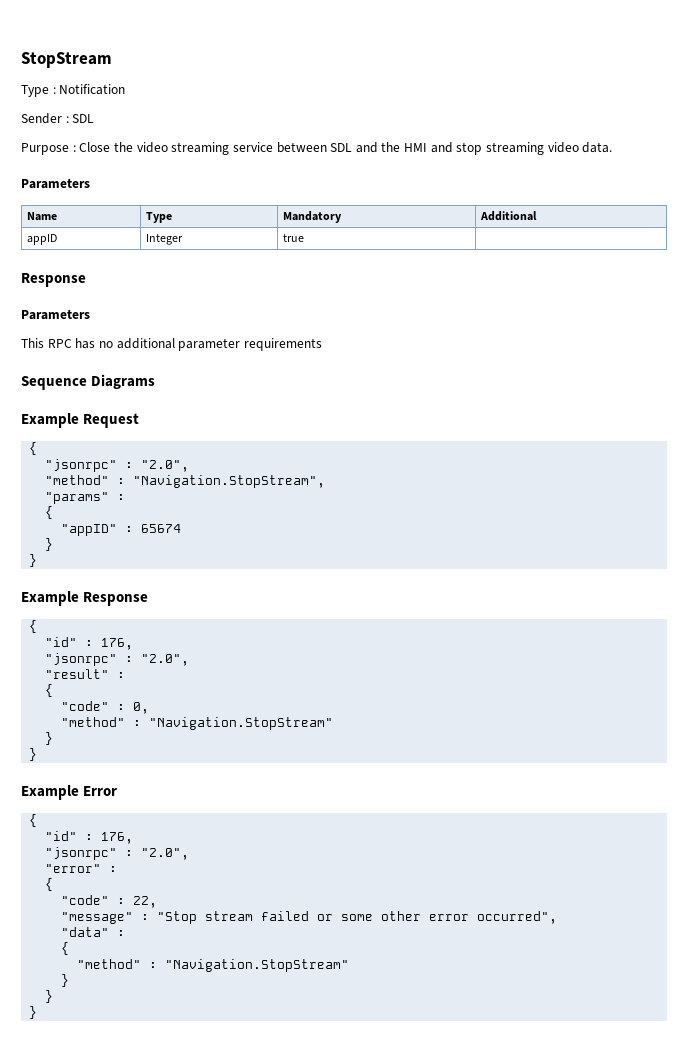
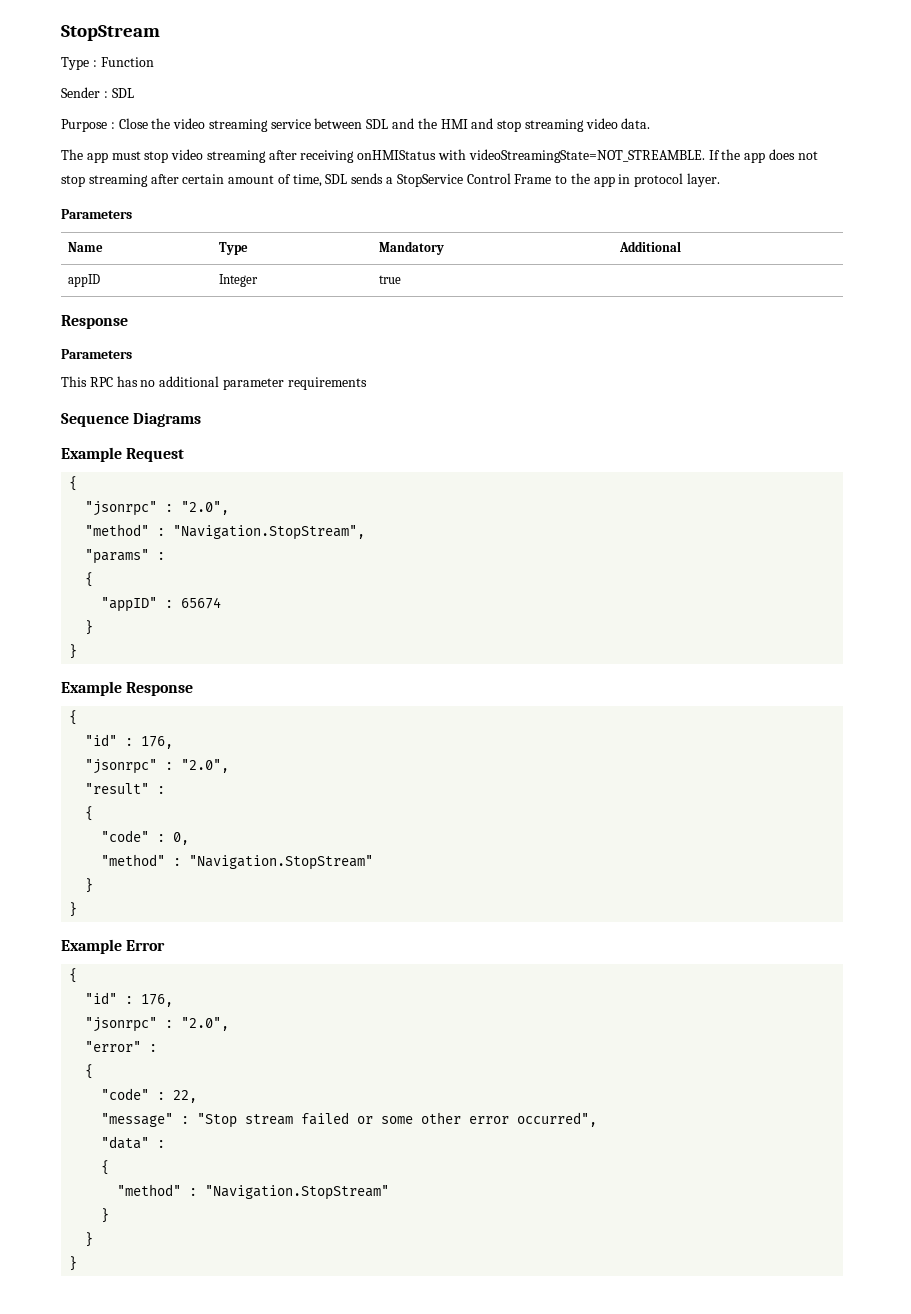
- Type : Notification
+ Type : Function
+ The app must stop video streaming after receiving onHMIStatus with videoStreamingState=NOT_STREAMBLE. If the app does not stop streaming after certain amount of time, SDL sends a StopService Control Frame to the app in protocol layer.

